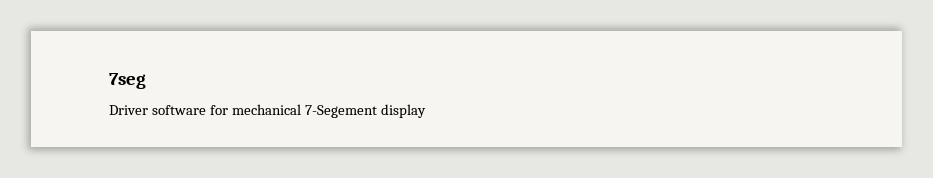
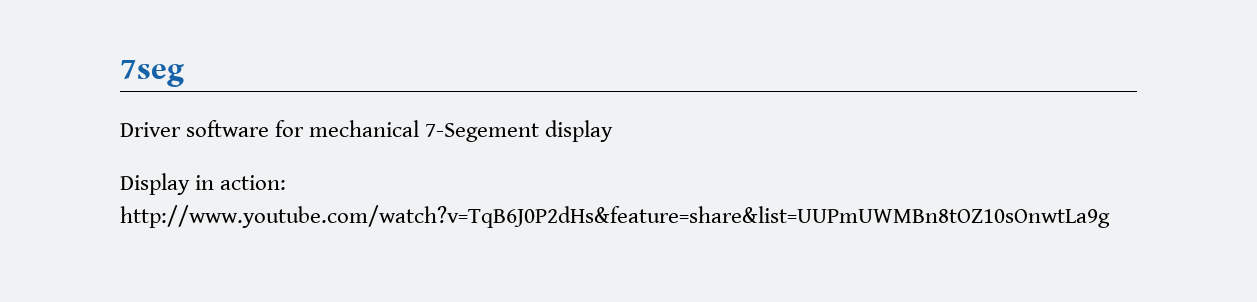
+ Display in action: http://www.youtube.com/watch?v=TqB6J0P2dHs&feature=share&list=UUPmUWMBn8tOZ10sOnwtLa9g

